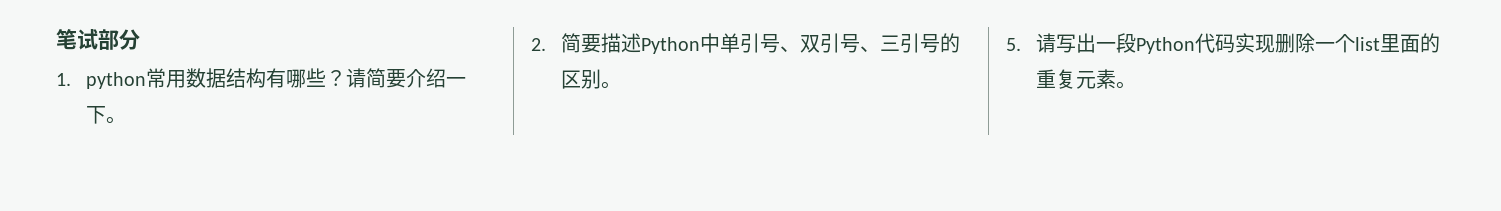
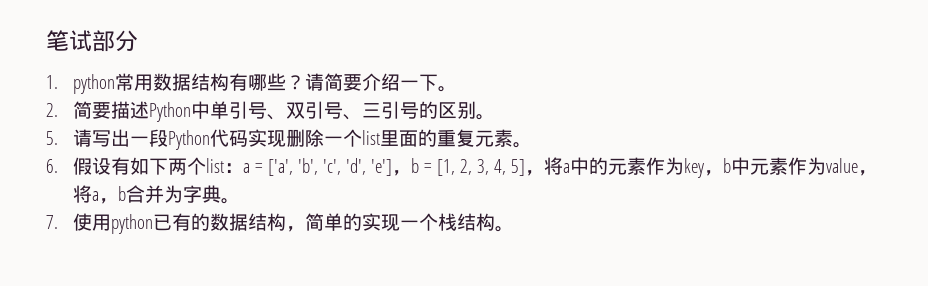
+ 6.假设有如下两个list：a = ['a', 'b', 'c', 'd', 'e']，b = [1, 2, 3, 4, 5]，将a中的元素作为key，b中元素作为value，将a，b合并为字典。
+ 7.使用python已有的数据结构，简单的实现一个栈结构。

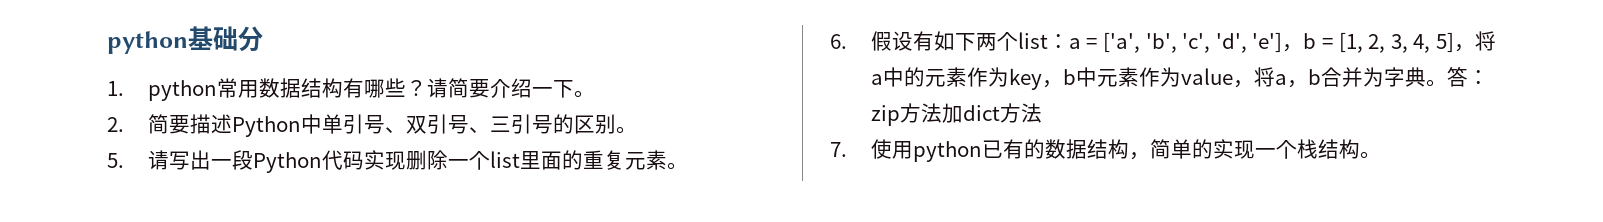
- 笔试部分
+ python基础分
+ 答：zip方法加dict方法

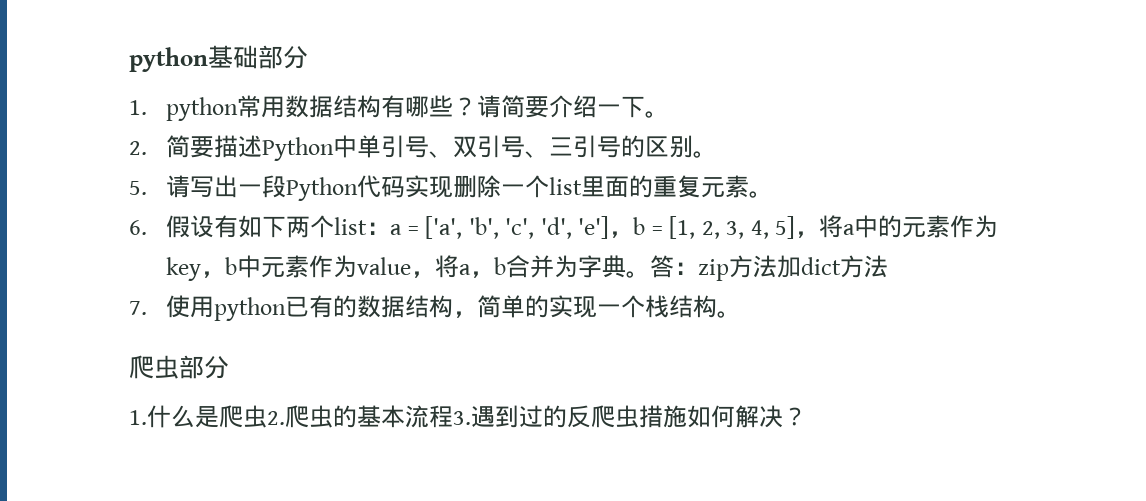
- python基础分
+ python基础部分
+ 爬虫部分
+ 1.什么是爬虫2.爬虫的基本流程3.遇到过的反爬虫措施如何解决？

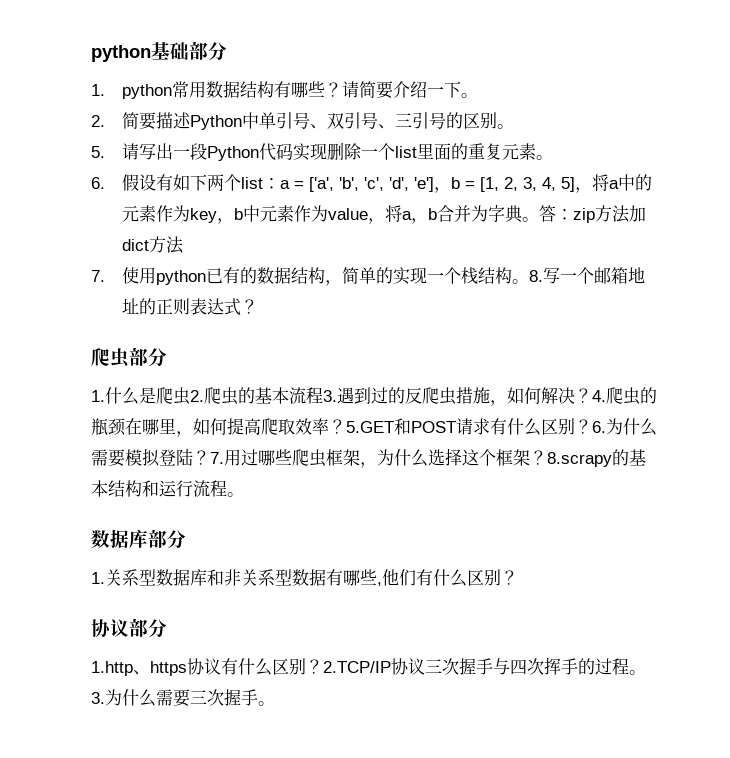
+ 8.写一个邮箱地址的正则表达式？
- 1.什么是爬虫2.爬虫的基本流程3.遇到过的反爬虫措施如何解决？
+ 1.什么是爬虫2.爬虫的基本流程3.遇到过的反爬虫措施，如何解决？
+ 4.爬虫的瓶颈在哪里，如何提高爬取效率？5.GET和POST请求有什么区别？6.为什么需要模拟登陆？7.用过哪些爬虫框架，为什么选择这个框架？8.scrapy的基本结构和运行流程。
+ 数据库部分
+ 1.关系型数据库和非关系型数据有哪些,他们有什么区别？
+ 协议部分
+ 1.http、https协议有什么区别？2.TCP/IP协议三次握手与四次挥手的过程。3.为什么需要三次握手。

